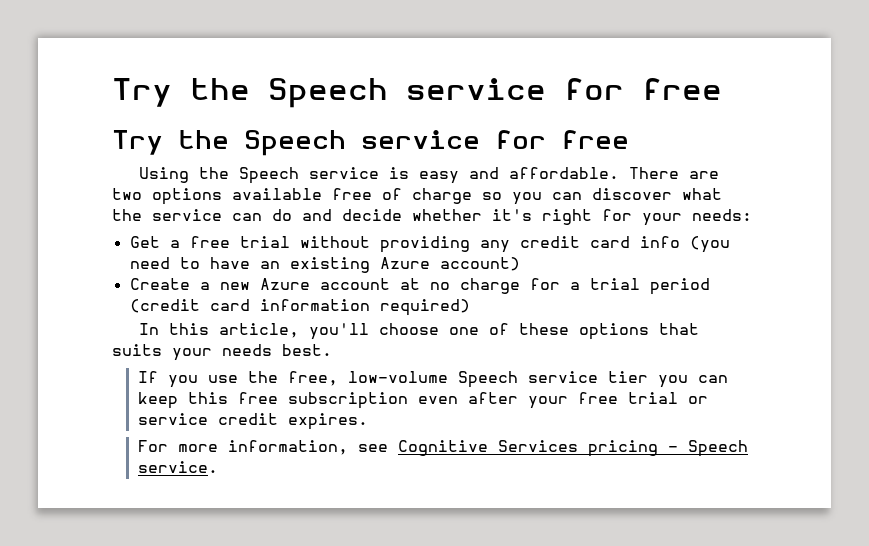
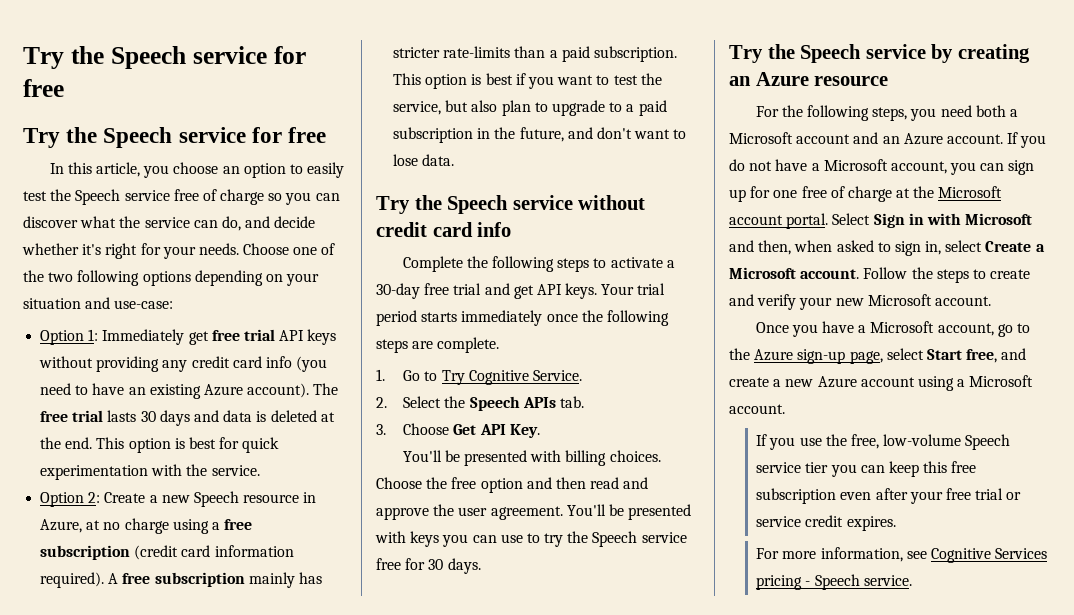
- Using the Speech service is easy and affordable. There are two options available free of charge so you can discover what the service can do and decide whether it's right for your needs:
- Get a free trial without providing any credit card info (you need to have an existing Azure account)
- Create a new Azure account at no charge for a trial period (credit card information required)
- In this article, you'll choose one of these options that suits your needs best.
+ In this article, you choose an option to easily test the Speech service free of charge so you can discover what the service can do, and decide whether it's right for your needs. Choose one of the two following options depending on your situation and use-case:
+ Option 1: Immediately get free trial API keys without providing any credit card info (you need to have an existing Azure account). The free trial lasts 30 days and data is deleted at the end. This option is best for quick experimentation with the service.
+ Option 2: Create a new Speech resource in Azure, at no charge using a free subscription (credit card information required). A free subscription mainly has stricter rate-limits than a paid subscription. This option is best if you want to test the service, but also plan to upgrade to a paid subscription in the future, and don't want to lose data.
+ Try the Speech service without credit card info
+ Complete the following steps to activate a 30-day free trial and get API keys. Your trial period starts immediately once the following steps are complete.
+ 1. Go to Try Cognitive Service.
+ 2. Select the Speech APIs tab.
+ 3. Choose Get API Key.
+ You'll be presented with billing choices. Choose the free option and then read and approve the user agreement. You'll be presented with keys you can use to try the Speech service free for 30 days.
+ Try the Speech service by creating an Azure resource
+ For the following steps, you need both a Microsoft account and an Azure account. If you do not have a Microsoft account, you can sign up for one free of charge at the Microsoft account portal. Select Sign in with Microsoft and then, when asked to sign in, select Create a Microsoft account. Follow the steps to create and verify your new Microsoft account.
+ Once you have a Microsoft account, go to the Azure sign-up page, select Start free, and create a new Azure account using a Microsoft account.

